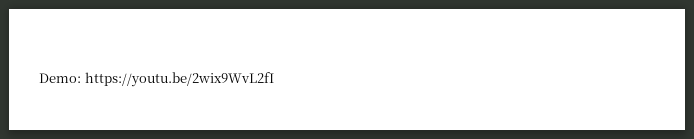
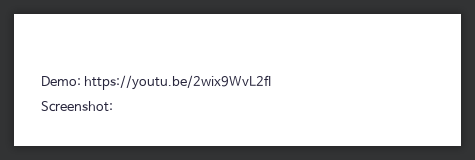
+ Screenshot:

